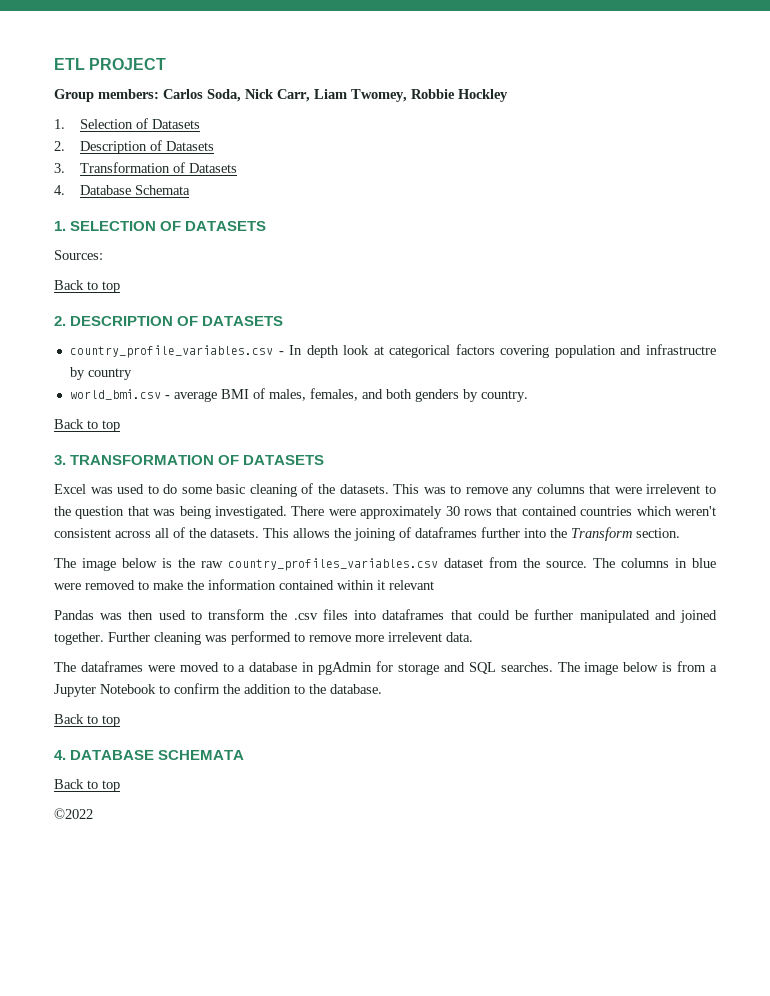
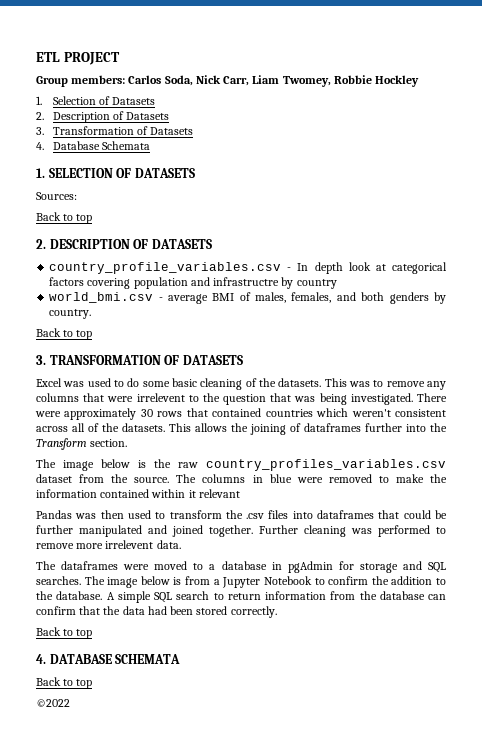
+ A simple SQL search to return information from the database can confirm that the data had been stored correctly.

